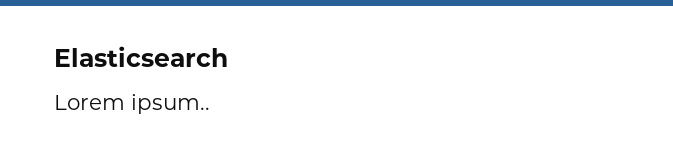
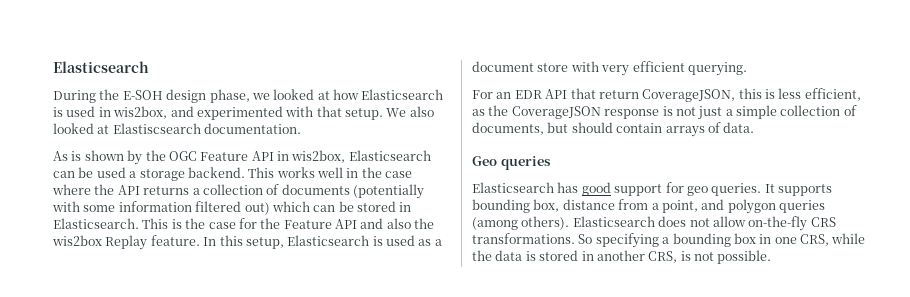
- Lorem ipsum..
+ During the E-SOH design phase, we looked at how Elasticsearch is used in wis2box, and experimented with that setup. We also looked at Elastiscsearch documentation.
+ As is shown by the OGC Feature API in wis2box, Elasticsearch can be used a storage backend. This works well in the case where the API returns a collection of documents (potentially with some information filtered out) which can be stored in Elasticsearch. This is the case for the Feature API and also the wis2box Replay feature. In this setup, Elasticsearch is used as a document store with very efficient querying.
+ For an EDR API that return CoverageJSON, this is less efficient, as the CoverageJSON response is not just a simple collection of documents, but should contain arrays of data.
+ Geo queries
+ Elasticsearch has good support for geo queries. It supports bounding box, distance from a point, and polygon queries (among others). Elasticsearch does not allow on-the-fly CRS transformations. So specifying a bounding box in one CRS, while the data is stored in another CRS, is not possible.

